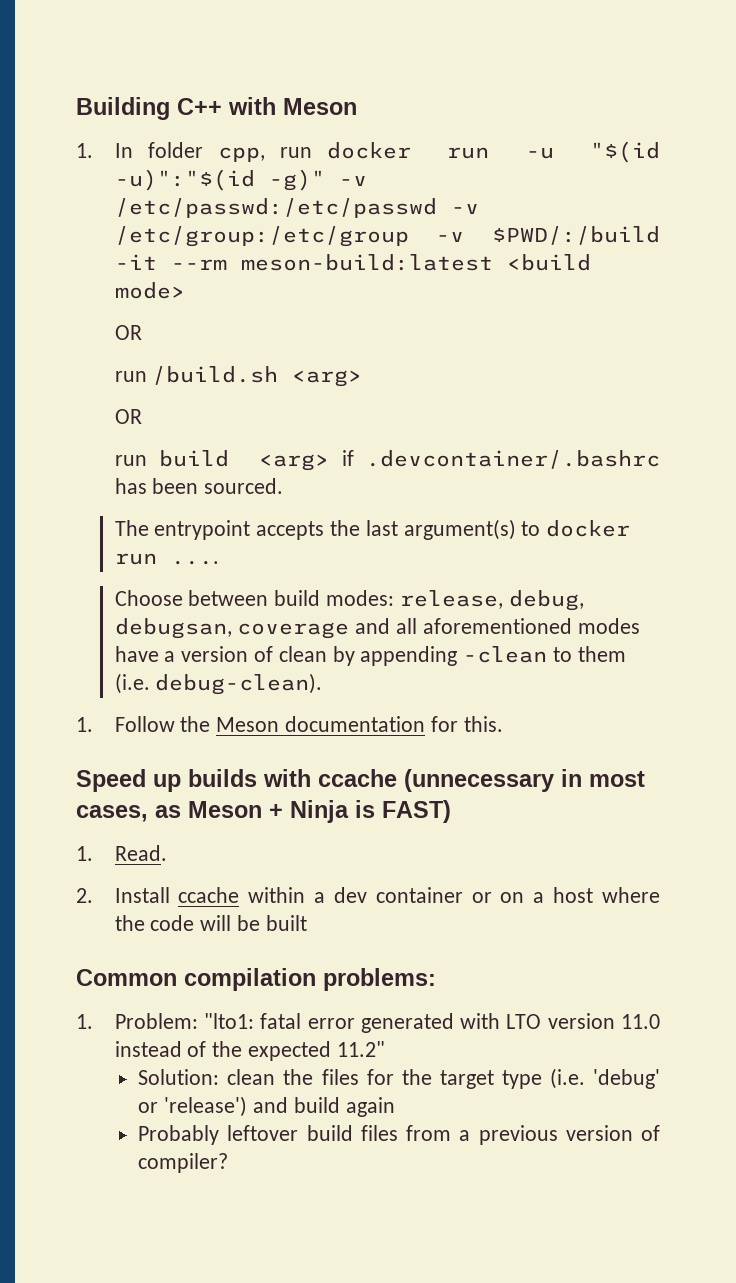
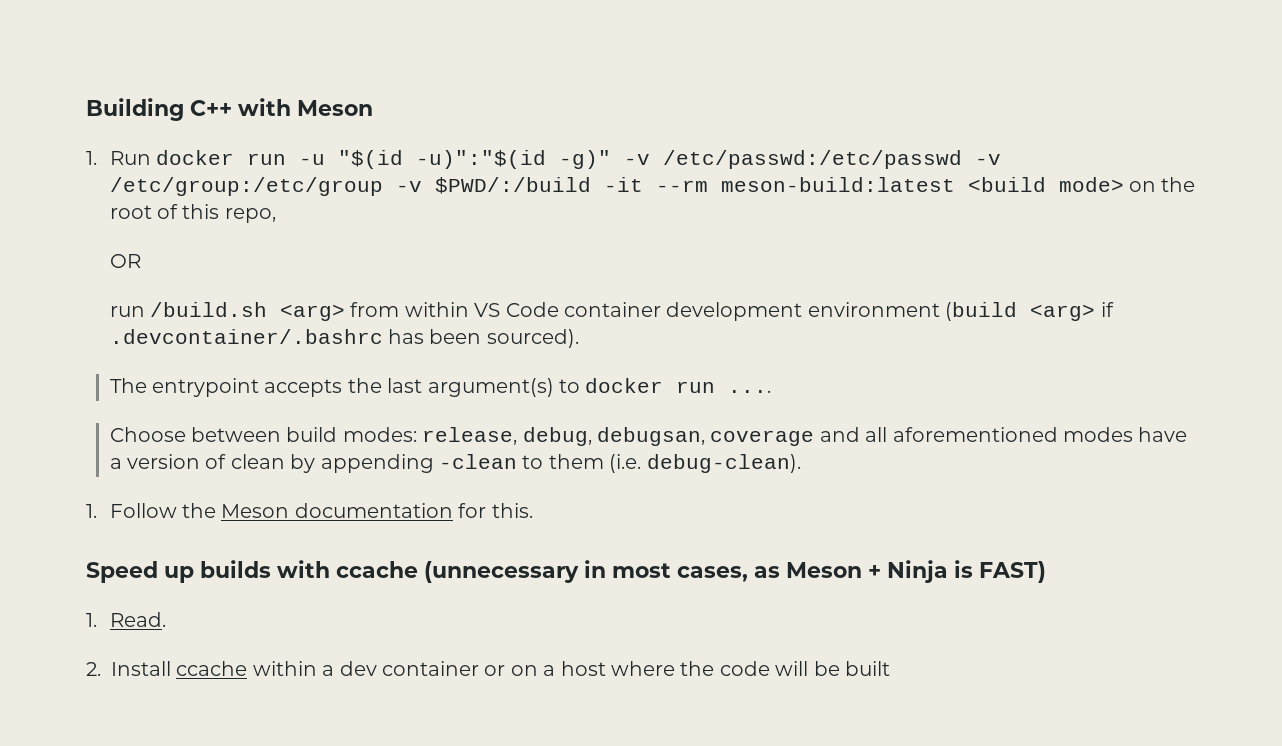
- 1. In folder cpp, run docker run -u "$(id -u)":"$(id -g)" -v /etc/passwd:/etc/passwd -v /etc/group:/etc/group -v $PWD/:/build -it --rm meson-build:latest <build mode>
+ 1. Run docker run -u "$(id -u)":"$(id -g)" -v /etc/passwd:/etc/passwd -v /etc/group:/etc/group -v $PWD/:/build -it --rm meson-build:latest <build mode> on the root of this repo,
  OR
- run /build.sh <arg>
- OR
- run build <arg> if .devcontainer/.bashrc has been sourced.
+ run /build.sh <arg> from within VS Code container development environment (build <arg> if .devcontainer/.bashrc has been sourced).
- Common compilation problems:
- 1. Problem: "lto1: fatal error generated with LTO version 11.0 instead of the expected 11.2"
- Solution: clean the files for the target type (i.e. 'debug' or 'release') and build again
- Probably leftover build files from a previous version of compiler?

